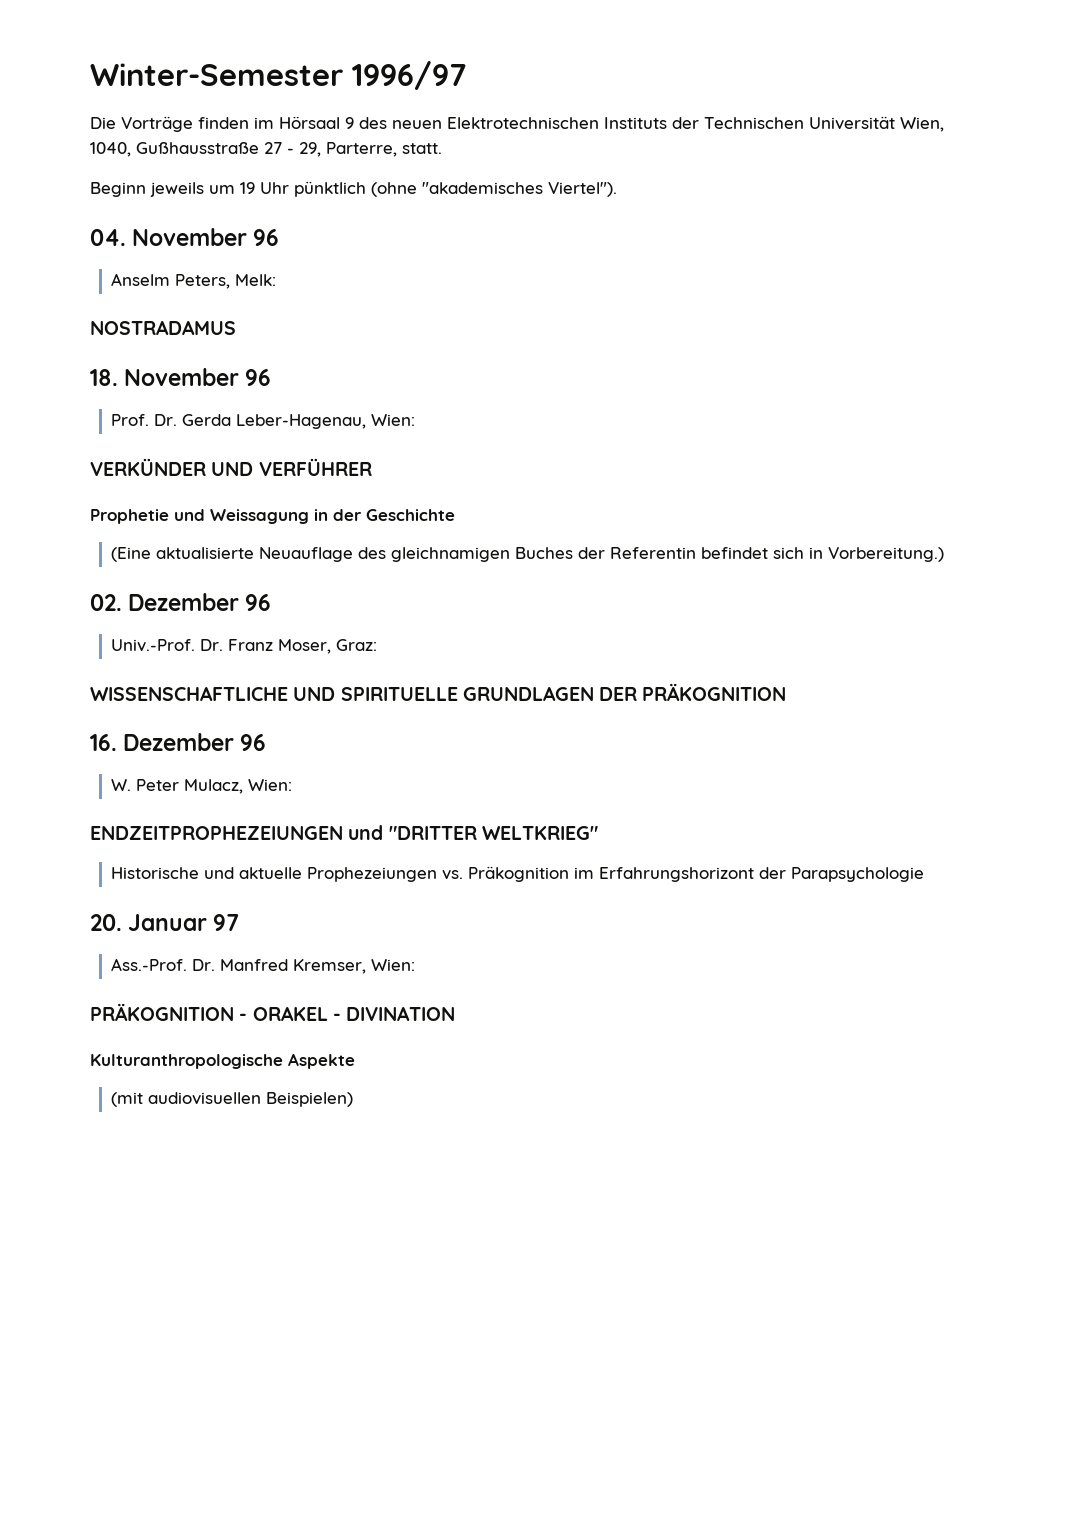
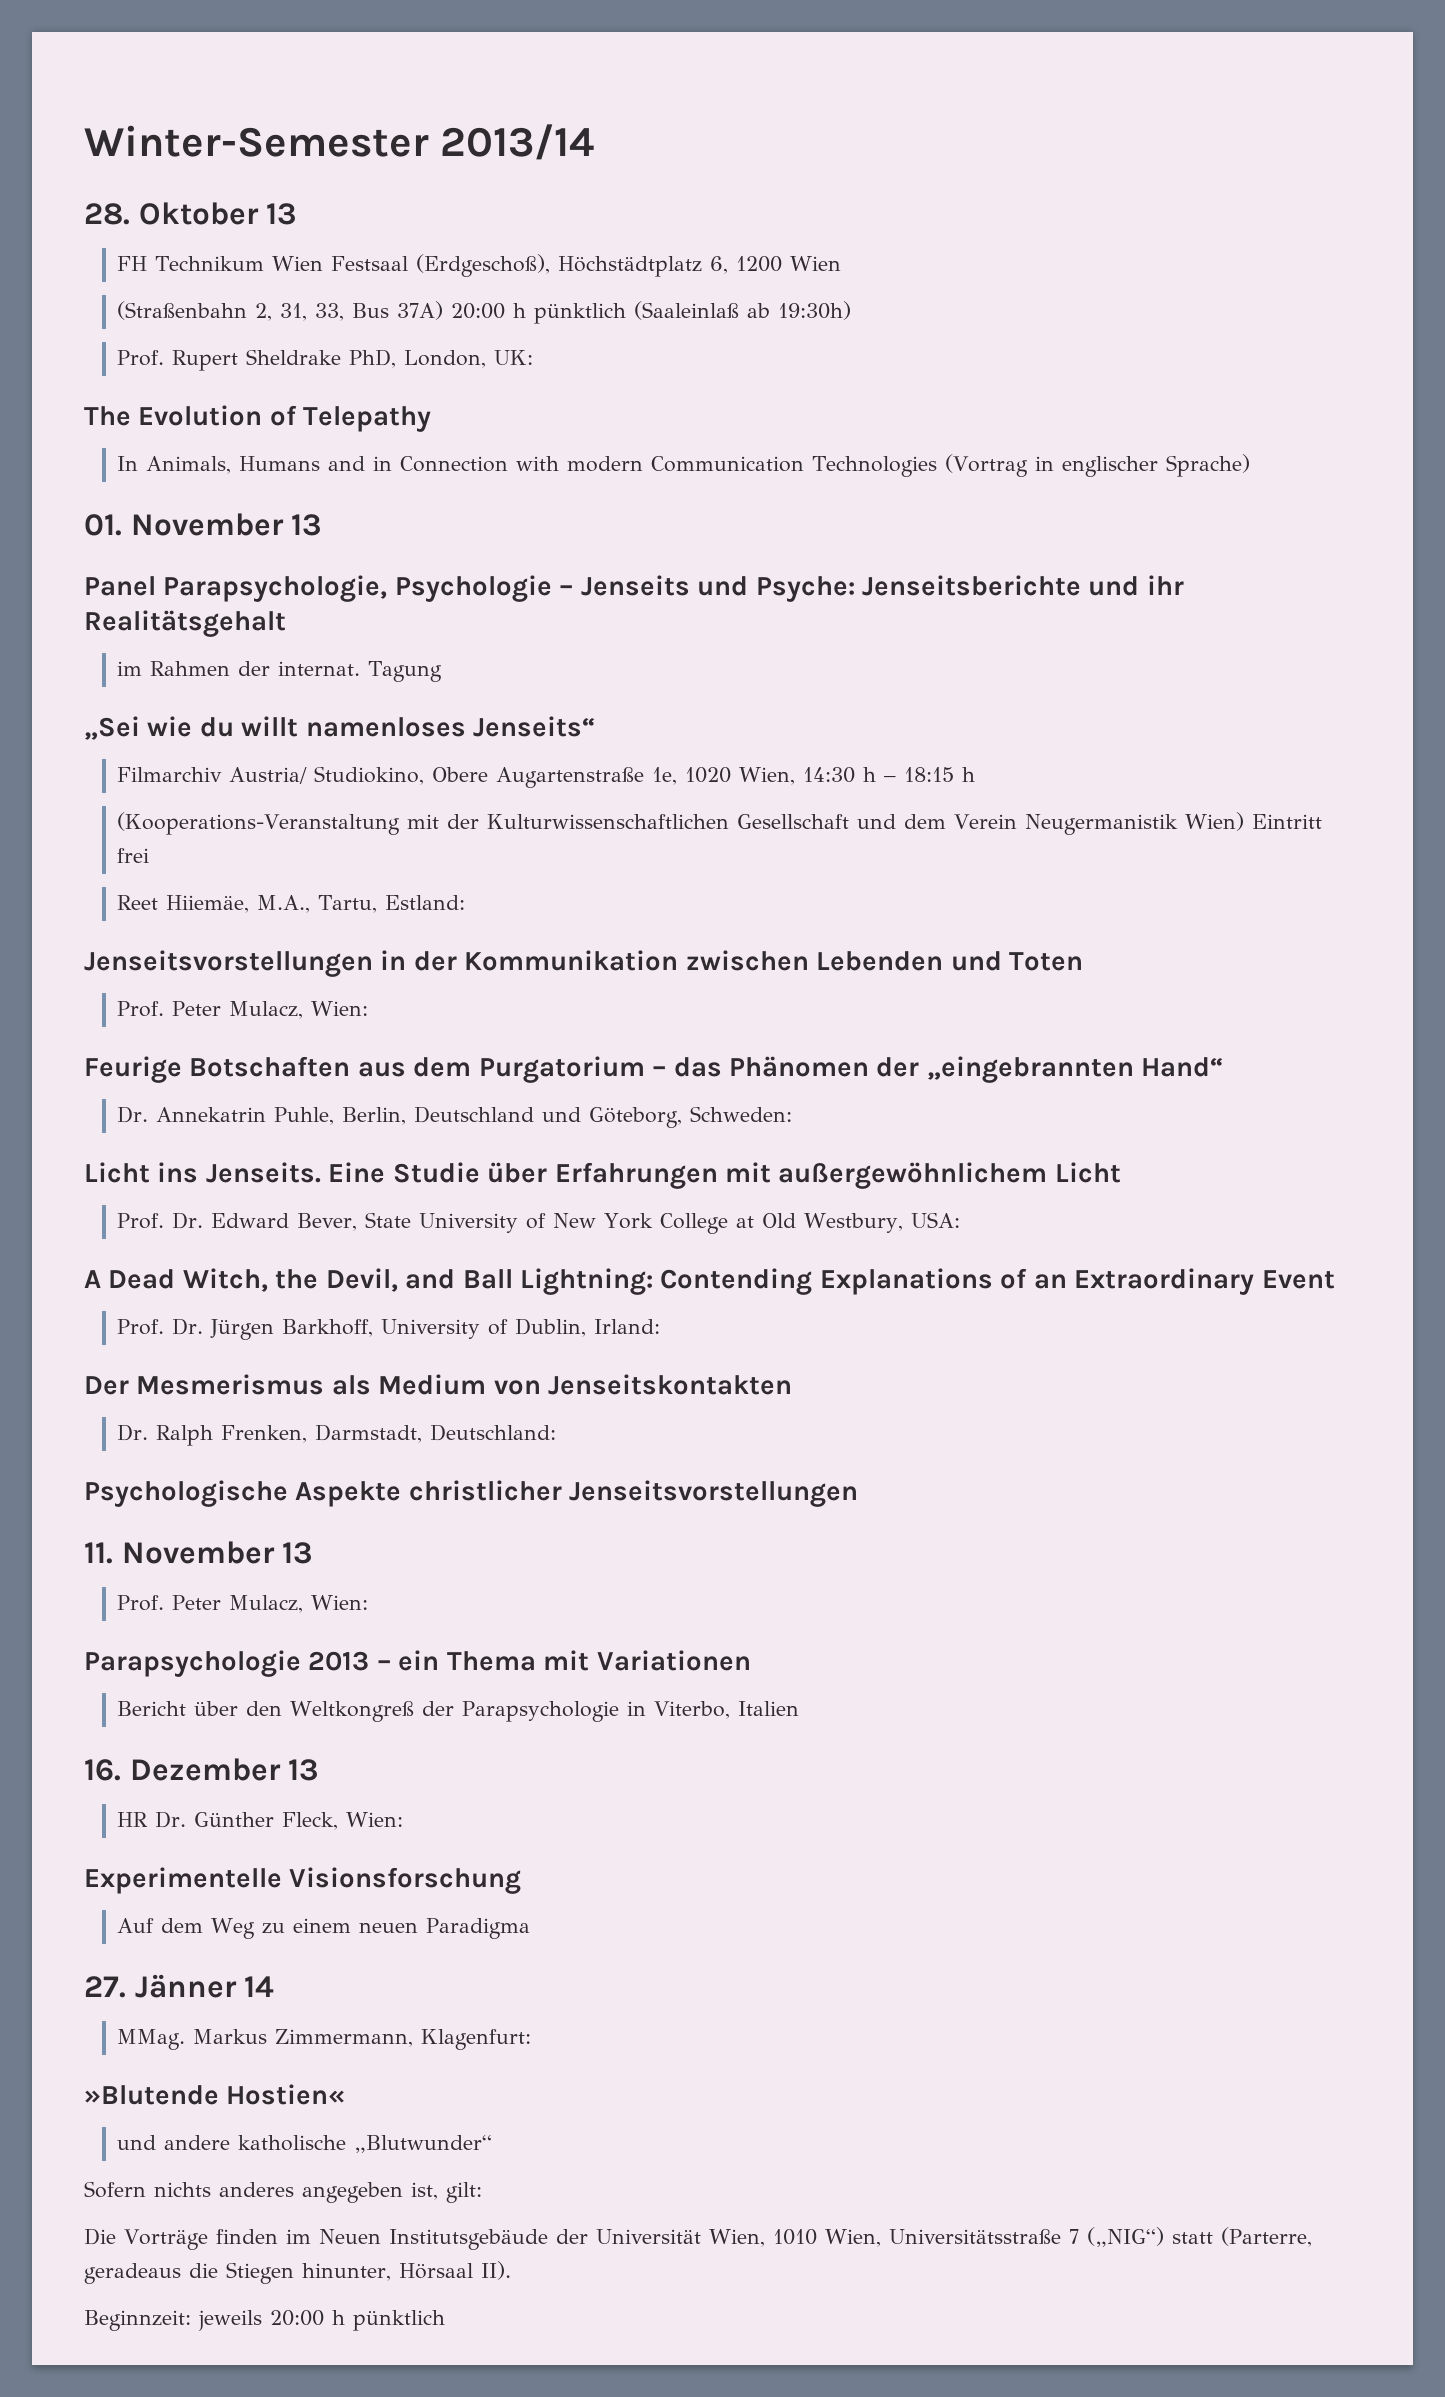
- Winter-Semester 1996/97
- Die Vorträge finden im Hörsaal 9 des neuen Elektrotechnischen Instituts der Technischen Universität Wien, 1040, Gußhausstraße 27 - 29, Parterre, statt.
- Beginn jeweils um 19 Uhr pünktlich (ohne "akademisches Viertel").
- 04. November 96
- Anselm Peters, Melk:
- NOSTRADAMUS
- 18. November 96
- Prof. Dr. Gerda Leber-Hagenau, Wien:
- VERKÜNDER UND VERFÜHRER
- Prophetie und Weissagung in der Geschichte
- (Eine aktualisierte Neuauflage des gleichnamigen Buches der Referentin befindet sich in Vorbereitung.)
- 02. Dezember 96
- Univ.-Prof. Dr. Franz Moser, Graz:
- WISSENSCHAFTLICHE UND SPIRITUELLE GRUNDLAGEN DER PRÄKOGNITION
- 16. Dezember 96
- W. Peter Mulacz, Wien:
- ENDZEITPROPHEZEIUNGEN und "DRITTER WELTKRIEG"
- Historische und aktuelle Prophezeiungen vs. Präkognition im Erfahrungshorizont der Parapsychologie
- 20. Januar 97
- Ass.-Prof. Dr. Manfred Kremser, Wien:
- PRÄKOGNITION - ORAKEL - DIVINATION
- Kulturanthropologische Aspekte
- (mit audiovisuellen Beispielen)
+ Winter-Semester 2013/14
+ 28. Oktober 13
+ FH Technikum Wien Festsaal (Erdgeschoß), Höchstädtplatz 6, 1200 Wien
+ (Straßenbahn 2, 31, 33, Bus 37A) 20:00 h pünktlich (Saaleinlaß ab 19:30h)
+ Prof. Rupert Sheldrake PhD, London, UK:
+ The Evolution of Telepathy
+ In Animals, Humans and in Connection with modern Communication Technologies (Vortrag in englischer Sprache)
+ 01. November 13
+ Panel Parapsychologie, Psychologie – Jenseits und Psyche: Jenseitsberichte und ihr Realitätsgehalt
+ im Rahmen der internat. Tagung
+ „Sei wie du willt namenloses Jenseits“
+ Filmarchiv Austria/ Studiokino, Obere Augartenstraße 1e, 1020 Wien, 14:30 h – 18:15 h
+ (Kooperations-Veranstaltung mit der Kulturwissenschaftlichen Gesellschaft und dem Verein Neugermanistik Wien) Eintritt frei
+ Reet Hiiemäe, M.A., Tartu, Estland:
+ Jenseitsvorstellungen in der Kommunikation zwischen Lebenden und Toten
+ Prof. Peter Mulacz, Wien:
+ Feurige Botschaften aus dem Purgatorium – das Phänomen der „eingebrannten Hand“
+ Dr. Annekatrin Puhle, Berlin, Deutschland und Göteborg, Schweden:
+ Licht ins Jenseits. Eine Studie über Erfahrungen mit außergewöhnlichem Licht
+ Prof. Dr. Edward Bever, State University of New York College at Old Westbury, USA:
+ A Dead Witch, the Devil, and Ball Lightning: Contending Explanations of an Extraordinary Event
+ Prof. Dr. Jürgen Barkhoff, University of Dublin, Irland:
+ Der Mesmerismus als Medium von Jenseitskontakten
+ Dr. Ralph Frenken, Darmstadt, Deutschland:
+ Psychologische Aspekte christlicher Jenseitsvorstellungen
+ 11. November 13
+ Prof. Peter Mulacz, Wien:
+ Parapsychologie 2013 – ein Thema mit Variationen
+ Bericht über den Weltkongreß der Parapsychologie in Viterbo, Italien
+ 16. Dezember 13
+ HR Dr. Günther Fleck, Wien:
+ Experimentelle Visionsforschung
+ Auf dem Weg zu einem neuen Paradigma
+ 27. Jänner 14
+ MMag. Markus Zimmermann, Klagenfurt:
+ »Blutende Hostien«
+ und andere katholische „Blutwunder“
+ Sofern nichts anderes angegeben ist, gilt:
+ Die Vorträge finden im Neuen Institutsgebäude der Universität Wien, 1010 Wien, Universitätsstraße 7 („NIG“) statt (Parterre, geradeaus die Stiegen hinunter, Hörsaal II).
+ Beginnzeit: jeweils 20:00 h pünktlich

